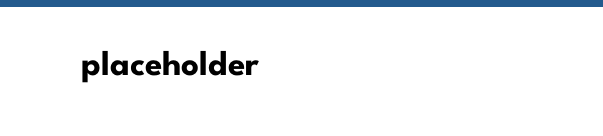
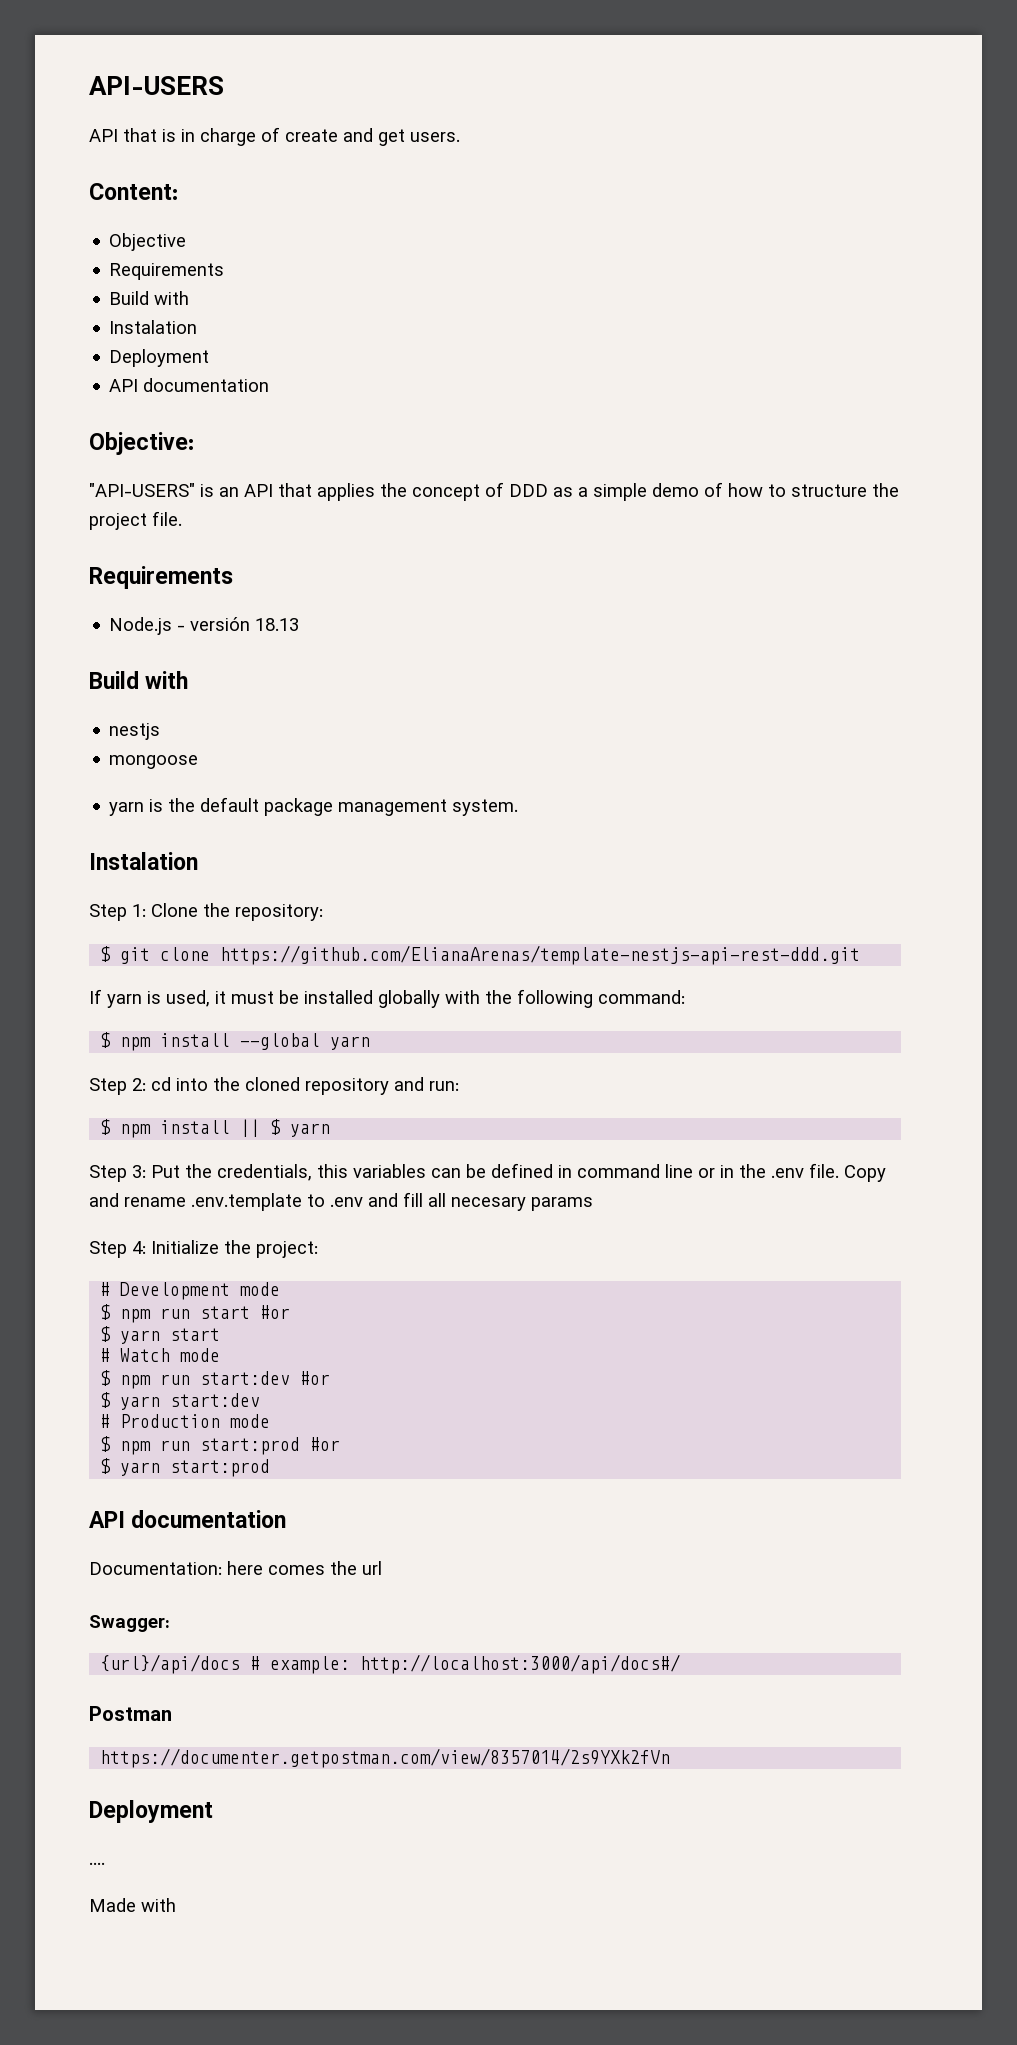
- placeholder
+ API-USERS
+ API that is in charge of create and get users.
+ Content:
+ Objective
+ Requirements
+ Build with
+ Instalation
+ Deployment
+ API documentation
+ Objective:
+ "API-USERS" is an API that applies the concept of DDD as a simple demo of how to structure the project file.
+ Requirements
+ Node.js - versión 18.13
+ Build with
+ nestjs
+ mongoose
+ yarn is the default package management system.
+ Instalation
+ Step 1: Clone the repository:
+ $ git clone https://github.com/ElianaArenas/template-nestjs-api-rest-ddd.git
+ If yarn is used, it must be installed globally with the following command:
+ $ npm install --global yarn
+ Step 2: cd into the cloned repository and run:
+ $ npm install || $ yarn
+ Step 3: Put the credentials, this variables can be defined in command line or in the .env file. Copy and rename .env.template to .env and fill all necesary params
+ Step 4: Initialize the project:
+ # Development mode
+ $ npm run start #or
+ $ yarn start
+ # Watch mode
+ $ npm run start:dev #or
+ $ yarn start:dev
+ # Production mode
+ $ npm run start:prod #or
+ $ yarn start:prod
+ API documentation
+ Documentation: here comes the url
+ Swagger:
+ {url}/api/docs # example: http://localhost:3000/api/docs#/
+ Postman
+ https://documenter.getpostman.com/view/8357014/2s9YXk2fVn
+ Deployment
+ ....
+ Made with

